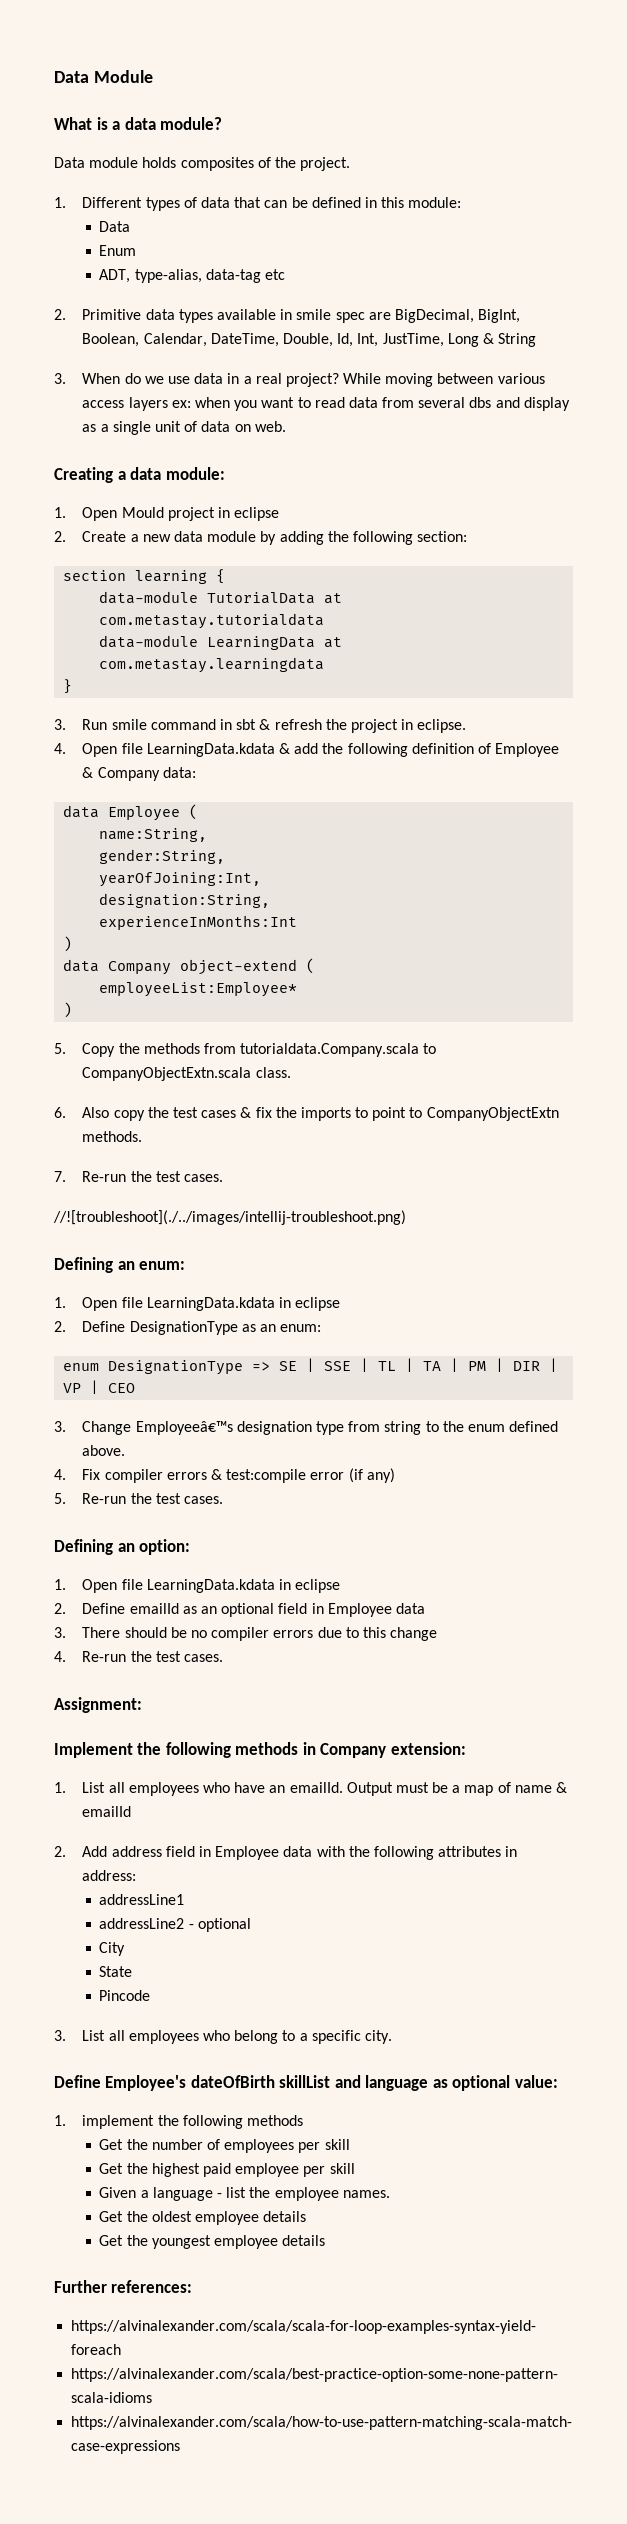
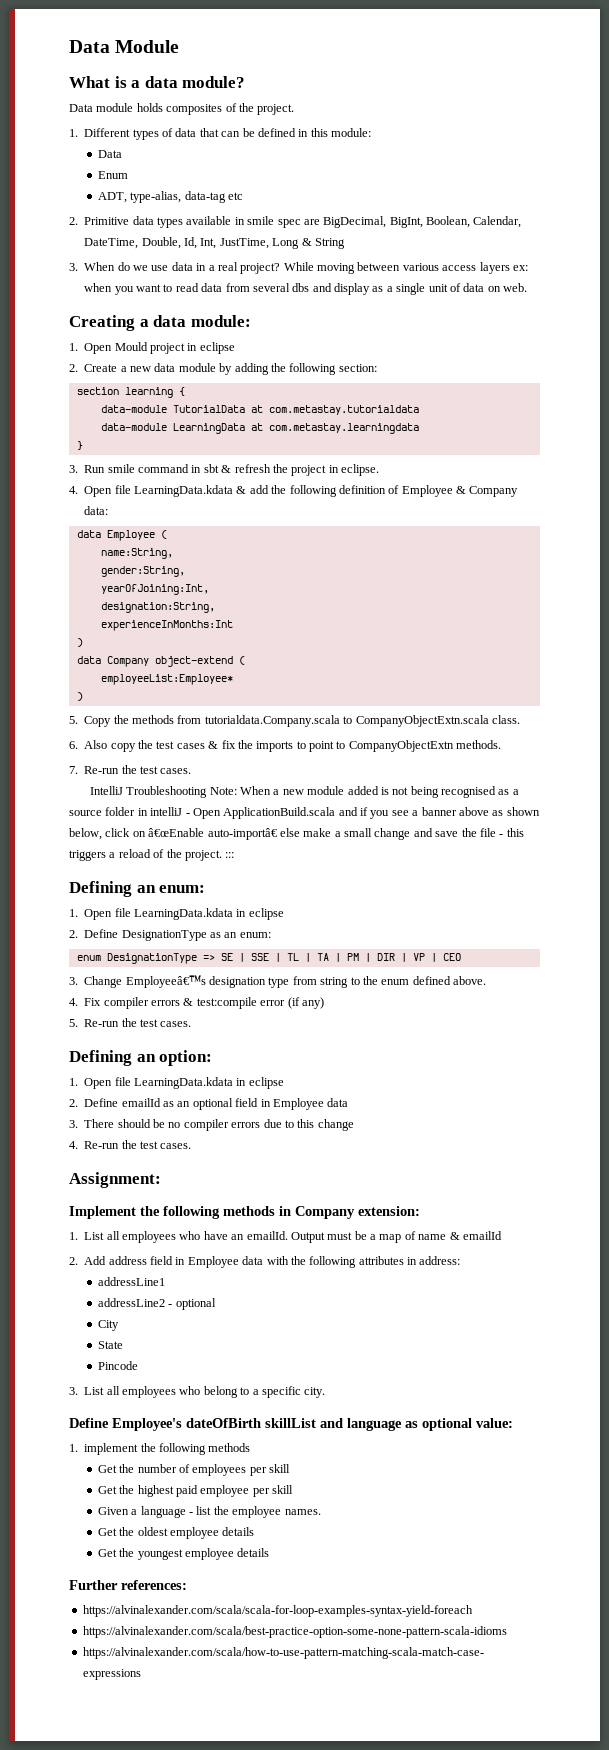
- //![troubleshoot](./../images/intellij-troubleshoot.png)
+ IntelliJ Troubleshooting Note: When a new module added is not being recognised as a source folder in intelliJ - Open ApplicationBuild.scala and if you see a banner above as shown below, click on â€œEnable auto-importâ€ else make a small change and save the file - this triggers a reload of the project. :::

